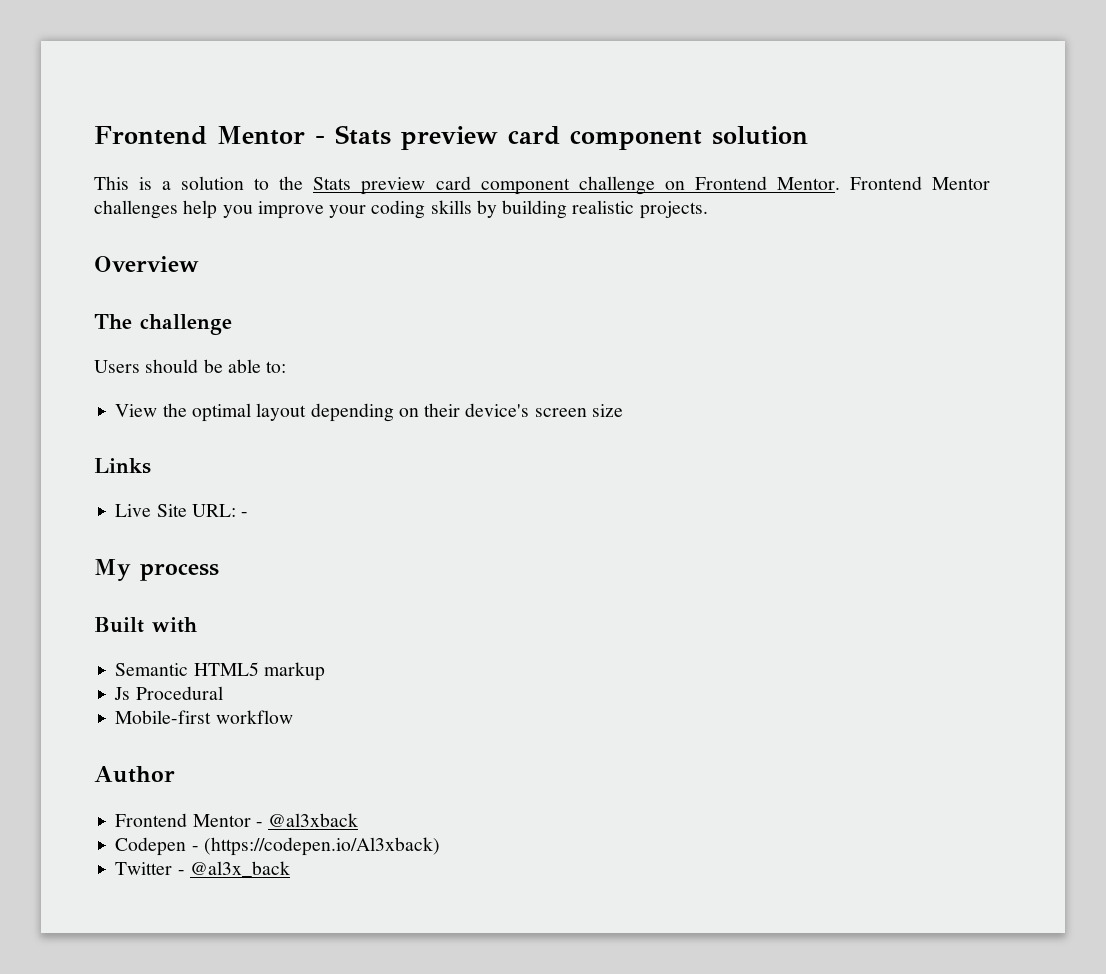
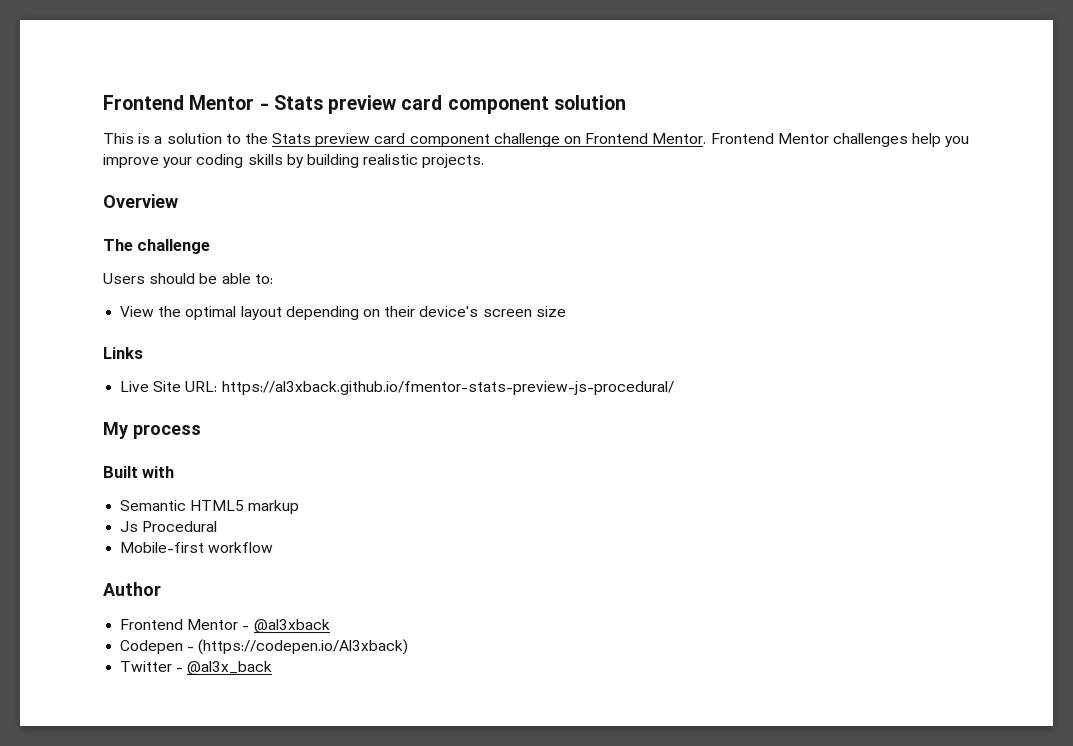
- Live Site URL: -
+ Live Site URL: https://al3xback.github.io/fmentor-stats-preview-js-procedural/

